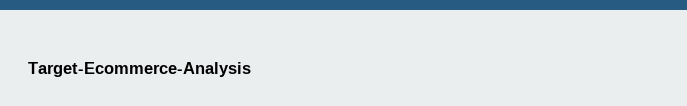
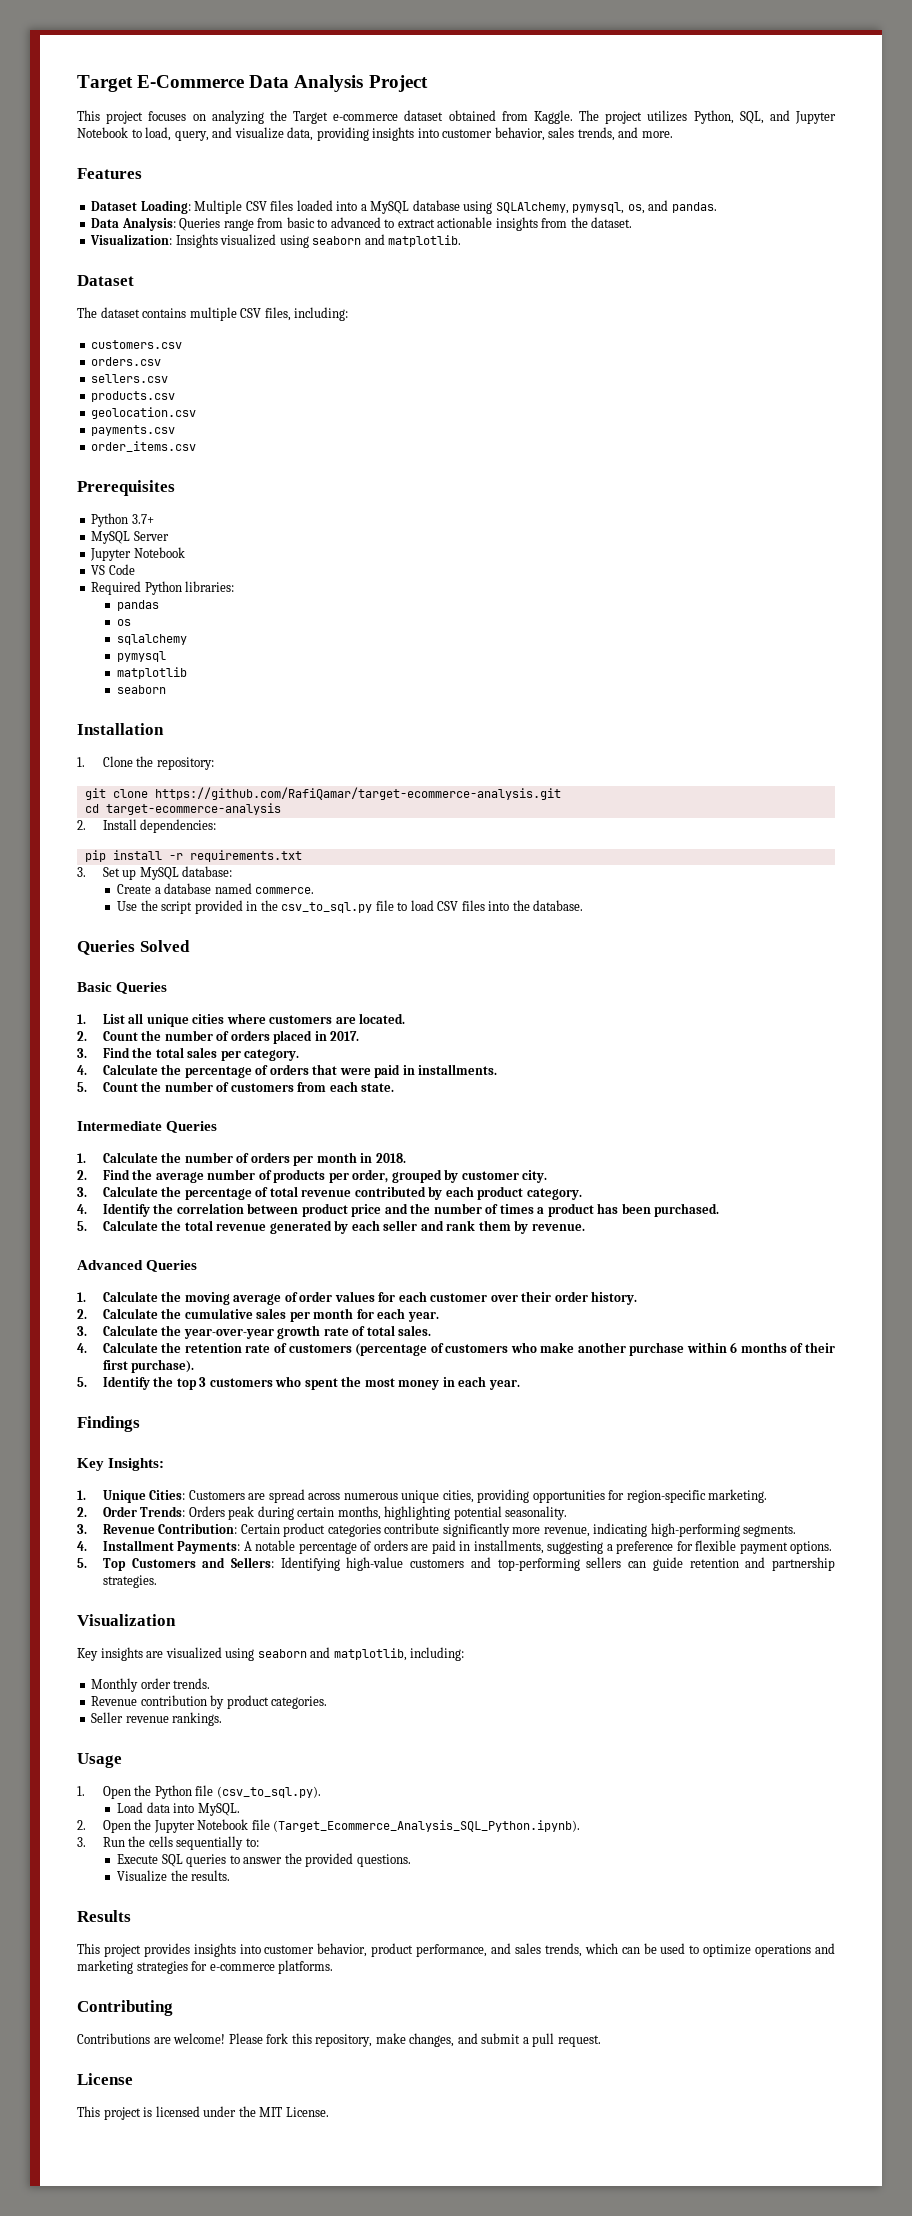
- Target-Ecommerce-Analysis
+ Target E-Commerce Data Analysis Project
+ This project focuses on analyzing the Target e-commerce dataset obtained from Kaggle. The project utilizes Python, SQL, and Jupyter Notebook to load, query, and visualize data, providing insights into customer behavior, sales trends, and more.
+ Features
+ Dataset Loading: Multiple CSV files loaded into a MySQL database using SQLAlchemy, pymysql, os, and pandas.
+ Data Analysis: Queries range from basic to advanced to extract actionable insights from the dataset.
+ Visualization: Insights visualized using seaborn and matplotlib.
+ Dataset
+ The dataset contains multiple CSV files, including:
+ customers.csv
+ orders.csv
+ sellers.csv
+ products.csv
+ geolocation.csv
+ payments.csv
+ order_items.csv
+ Prerequisites
+ Python 3.7+
+ MySQL Server
+ Jupyter Notebook
+ VS Code
+ Required Python libraries:
+ pandas
+ os
+ sqlalchemy
+ pymysql
+ matplotlib
+ seaborn
+ Installation
+ 1. Clone the repository:
+ git clone https://github.com/RafiQamar/target-ecommerce-analysis.git
+ cd target-ecommerce-analysis
+ 2. Install dependencies:
+ pip install -r requirements.txt
+ 3. Set up MySQL database:
+ Create a database named commerce.
+ Use the script provided in the csv_to_sql.py file to load CSV files into the database.
+ Queries Solved
+ Basic Queries
+ 1. List all unique cities where customers are located.
+ 2. Count the number of orders placed in 2017.
+ 3. Find the total sales per category.
+ 4. Calculate the percentage of orders that were paid in installments.
+ 5. Count the number of customers from each state.
+ Intermediate Queries
+ 1. Calculate the number of orders per month in 2018.
+ 2. Find the average number of products per order, grouped by customer city.
+ 3. Calculate the percentage of total revenue contributed by each product category.
+ 4. Identify the correlation between product price and the number of times a product has been purchased.
+ 5. Calculate the total revenue generated by each seller and rank them by revenue.
+ Advanced Queries
+ 1. Calculate the moving average of order values for each customer over their order history.
+ 2. Calculate the cumulative sales per month for each year.
+ 3. Calculate the year-over-year growth rate of total sales.
+ 4. Calculate the retention rate of customers (percentage of customers who make another purchase within 6 months of their first purchase).
+ 5. Identify the top 3 customers who spent the most money in each year.
+ Findings
+ Key Insights:
+ 1. Unique Cities: Customers are spread across numerous unique cities, providing opportunities for region-specific marketing.
+ 2. Order Trends: Orders peak during certain months, highlighting potential seasonality.
+ 3. Revenue Contribution: Certain product categories contribute significantly more revenue, indicating high-performing segments.
+ 4. Installment Payments: A notable percentage of orders are paid in installments, suggesting a preference for flexible payment options.
+ 5. Top Customers and Sellers: Identifying high-value customers and top-performing sellers can guide retention and partnership strategies.
+ Visualization
+ Key insights are visualized using seaborn and matplotlib, including:
+ Monthly order trends.
+ Revenue contribution by product categories.
+ Seller revenue rankings.
+ Usage
+ 1. Open the Python file (csv_to_sql.py).
+ Load data into MySQL.
+ 2. Open the Jupyter Notebook file (Target_Ecommerce_Analysis_SQL_Python.ipynb).
+ 3. Run the cells sequentially to:
+ Execute SQL queries to answer the provided questions.
+ Visualize the results.
+ Results
+ This project provides insights into customer behavior, product performance, and sales trends, which can be used to optimize operations and marketing strategies for e-commerce platforms.
+ Contributing
+ Contributions are welcome! Please fork this repository, make changes, and submit a pull request.
+ License
+ This project is licensed under the MIT License.

